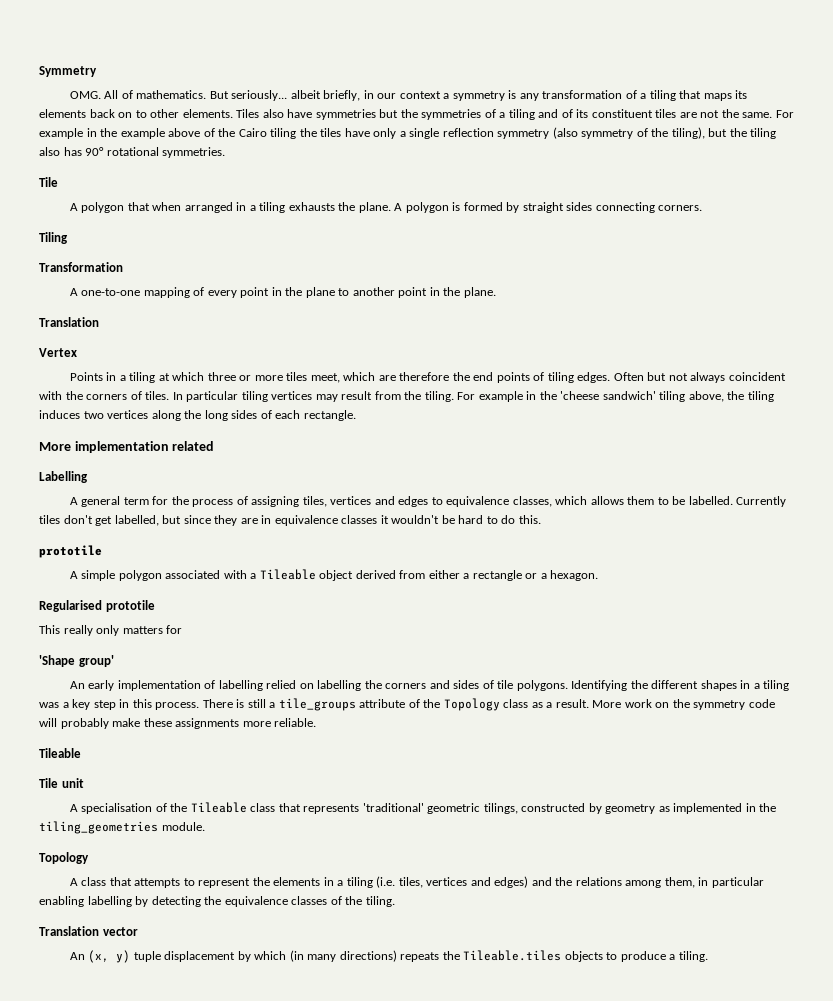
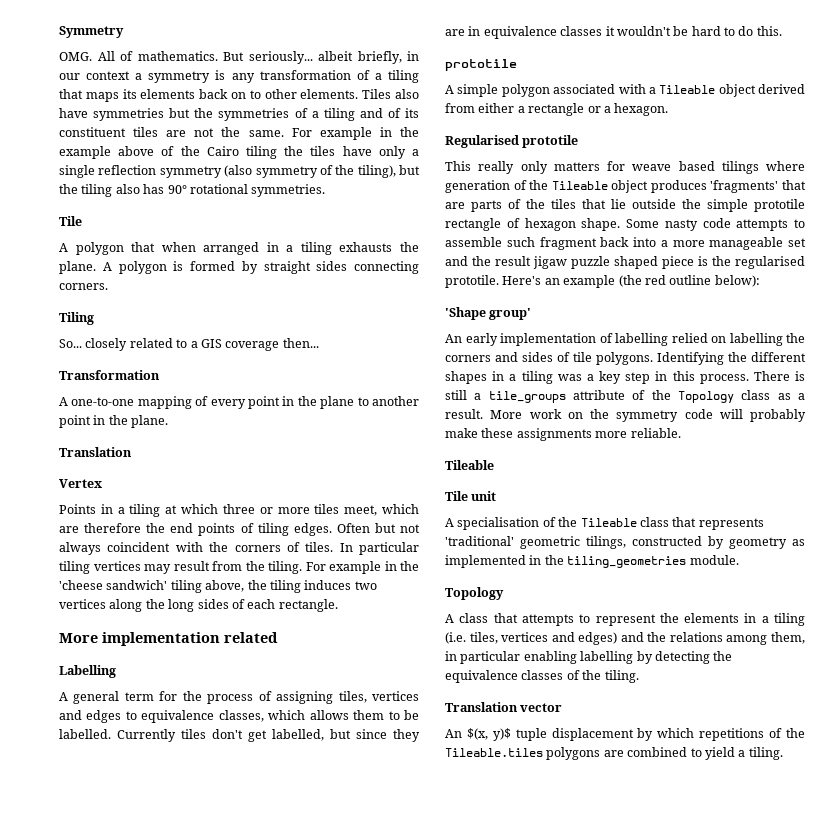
+ So... closely related to a GIS coverage then...
- This really only matters for
+ This really only matters for weave based tilings where generation of the Tileable object produces 'fragments' that are parts of the tiles that lie outside the simple prototile rectangle of hexagon shape. Some nasty code attempts to assemble such fragment back into a more manageable set and the result jigaw puzzle shaped piece is the regularised prototile. Here's an example (the red outline below):
- An (x, y) tuple displacement by which (in many directions) repeats the Tileable.tiles objects to produce a tiling.
+ An $(x, y)$ tuple displacement by which repetitions of the Tileable.tiles polygons are combined to yield a tiling.

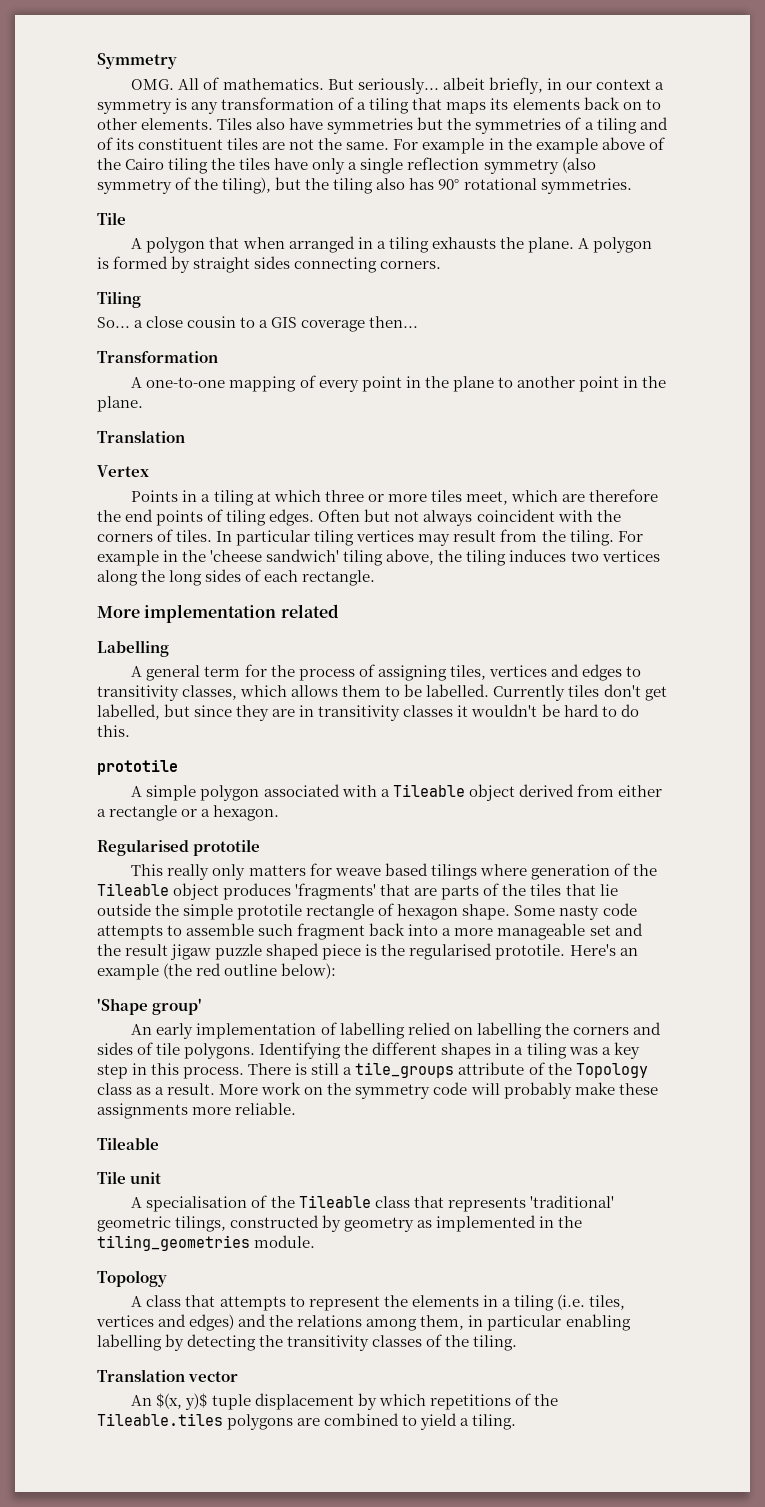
- So... closely related to a GIS coverage then...
+ So... a close cousin to a GIS coverage then...
- A general term for the process of assigning tiles, vertices and edges to equivalence classes, which allows them to be labelled.
+ A general term for the process of assigning tiles, vertices and edges to transitivity classes, which allows them to be labelled.
- Currently tiles don't get labelled, but since they are in equivalence classes it wouldn't be hard to do this.
+ Currently tiles don't get labelled, but since they are in transitivity classes it wouldn't be hard to do this.
- A class that attempts to represent the elements in a tiling (i.e. tiles, vertices and edges) and the relations among them, in particular enabling labelling by detecting the equivalence classes of the tiling.
+ A class that attempts to represent the elements in a tiling (i.e. tiles, vertices and edges) and the relations among them, in particular enabling labelling by detecting the transitivity classes of the tiling.

